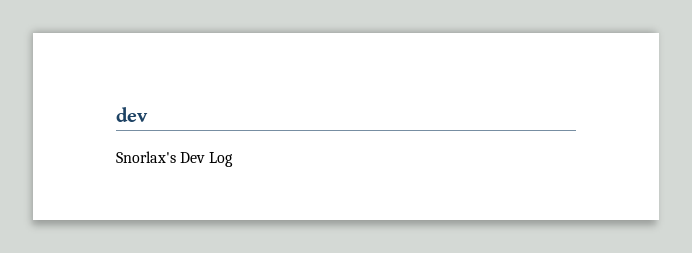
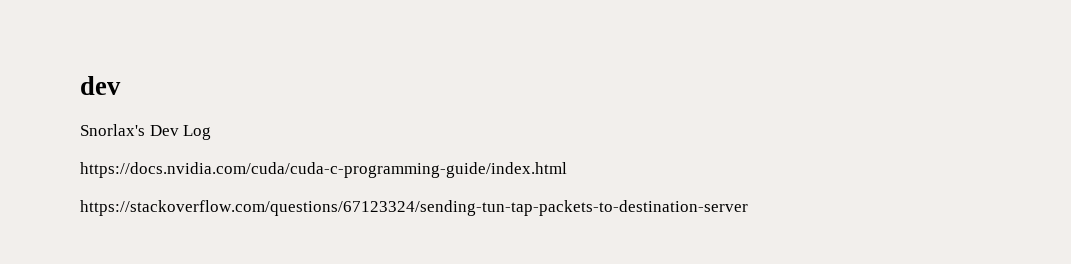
+ https://docs.nvidia.com/cuda/cuda-c-programming-guide/index.html
+ https://stackoverflow.com/questions/67123324/sending-tun-tap-packets-to-destination-server

